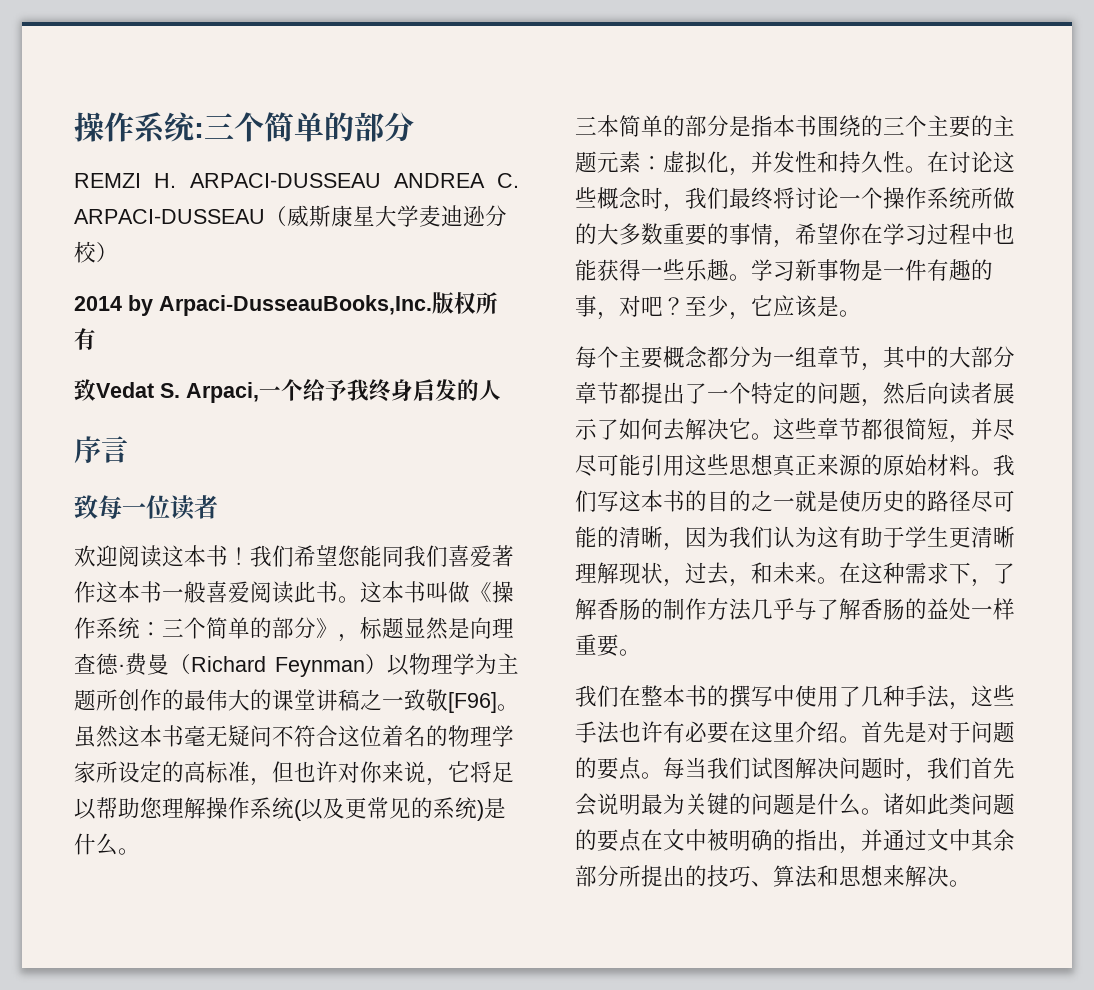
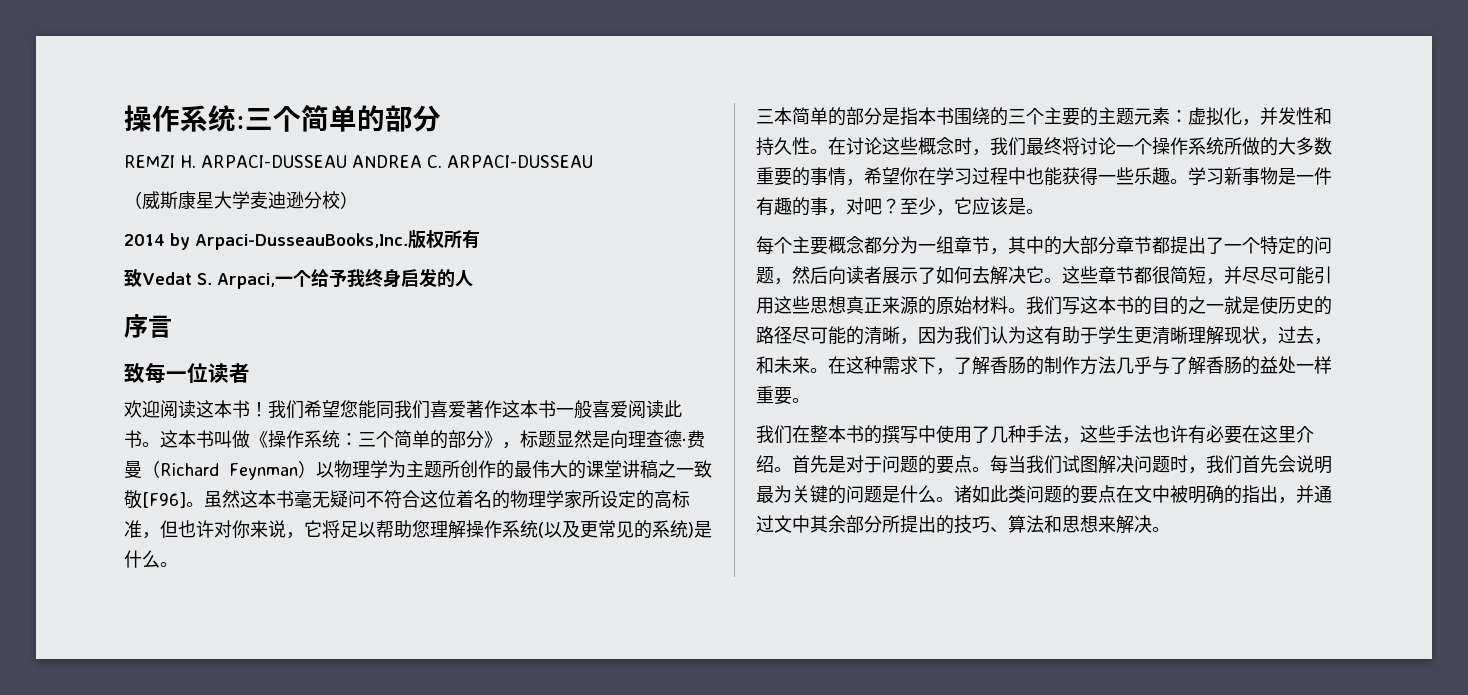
- REMZI H. ARPACI-DUSSEAU ANDREA C. ARPACI-DUSSEAU（威斯康星大学麦迪逊分校）
+ REMZI H. ARPACI-DUSSEAU ANDREA C. ARPACI-DUSSEAU
+ （威斯康星大学麦迪逊分校）

